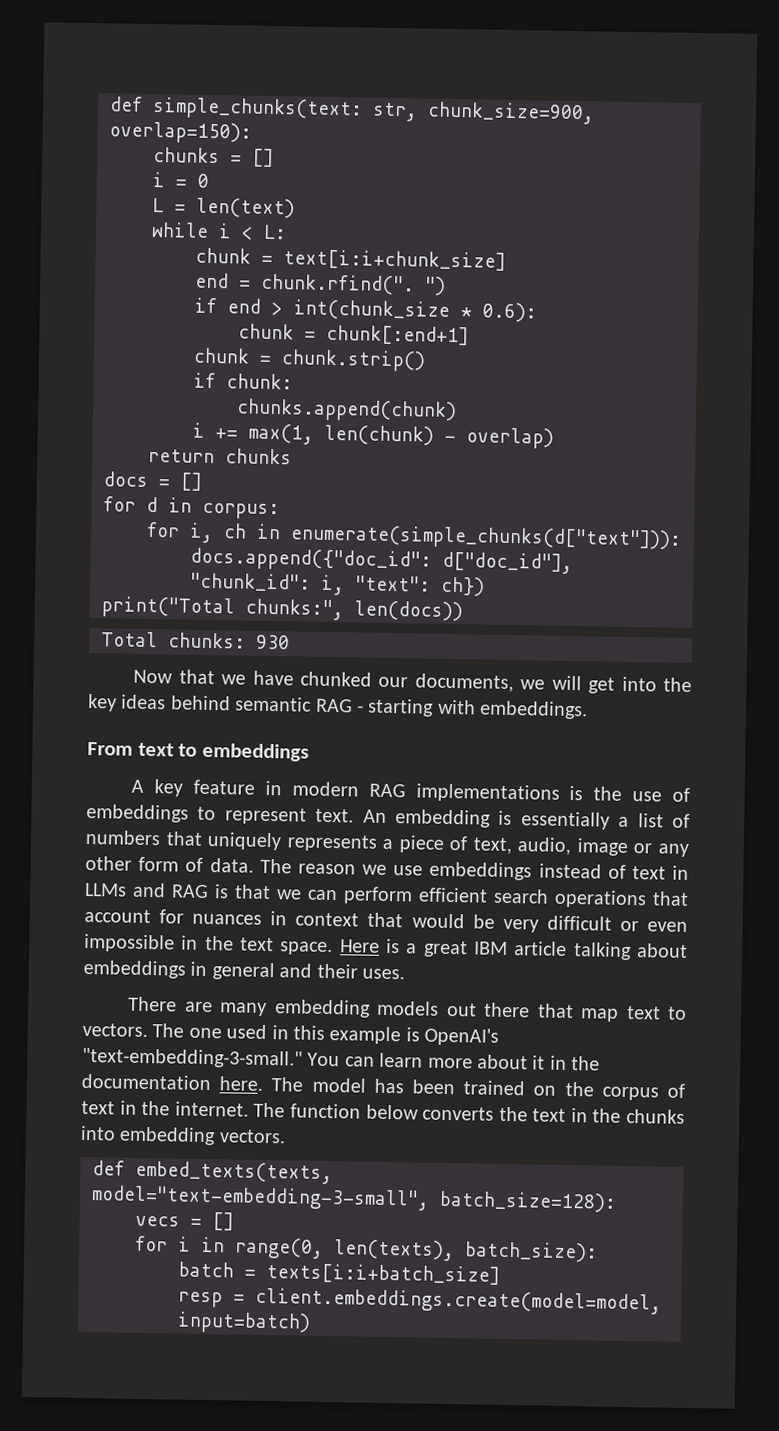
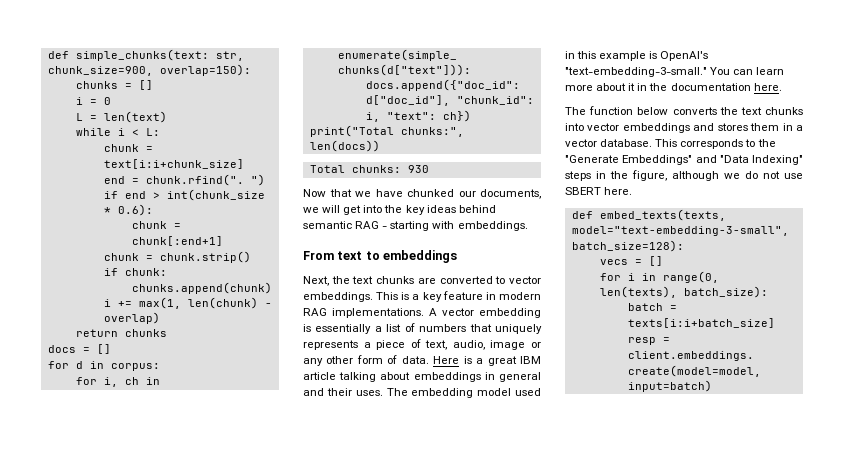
- A key feature in modern RAG implementations is the use of embeddings to represent text. An embedding is essentially a list of numbers that uniquely represents a piece of text, audio, image or any other form of data.
+ Next, the text chunks are converted to vector embeddings. This is a key feature in modern RAG implementations. A vector embedding is essentially a list of numbers that uniquely represents a piece of text, audio, image or any other form of data.
- The reason we use embeddings instead of text in LLMs and RAG is that we can perform efficient search operations that account for nuances in context that would be very difficult or even impossible in the text space.
- Here is a great IBM article talking about embeddings in general and their uses.
- There are many embedding models out there that map text to vectors. The one used in this example is OpenAI's "text-embedding-3-small."
+ Here is a great IBM article talking about embeddings in general and their uses. The embedding model used in this example is OpenAI's "text-embedding-3-small."
- You can learn more about it in the documentation here. The model has been trained on the corpus of text in the internet. The function below converts the text in the chunks into embedding vectors.
+ You can learn more about it in the documentation here.
+ The function below converts the text chunks into vector embeddings and stores them in a vector database. This corresponds to the "Generate Embeddings" and "Data Indexing" steps in the figure, although we do not use SBERT here.

